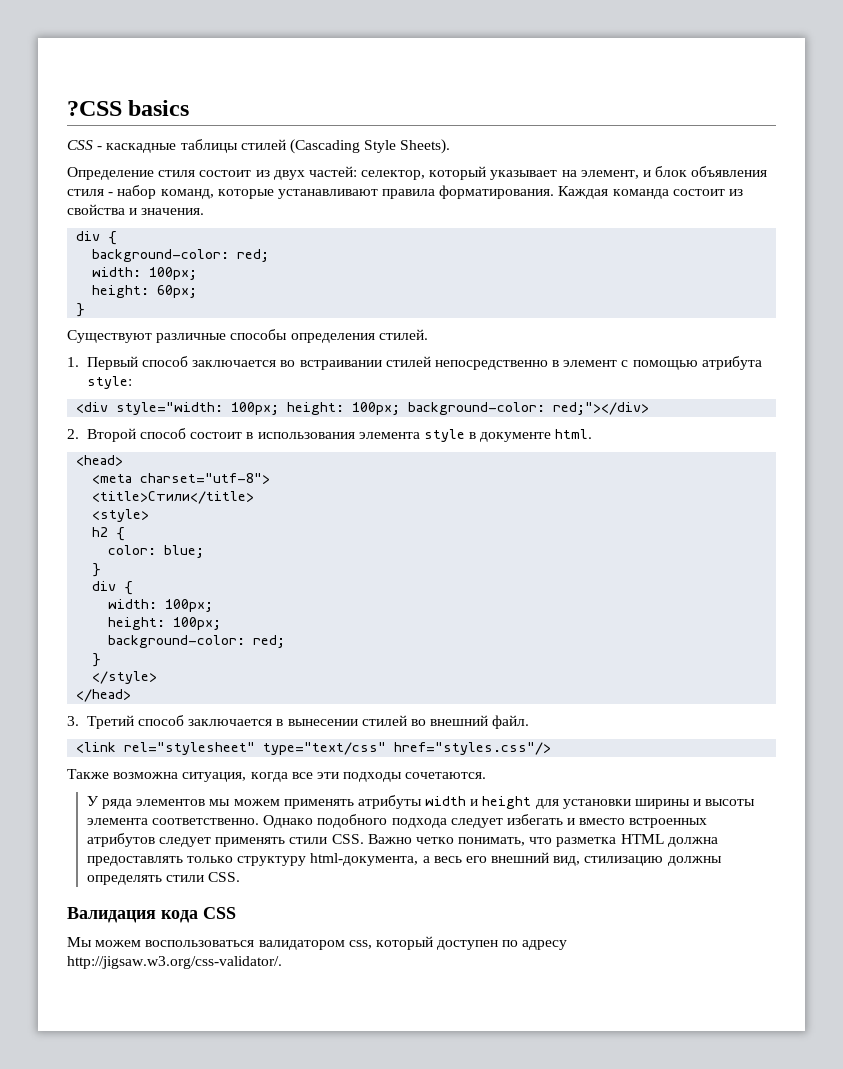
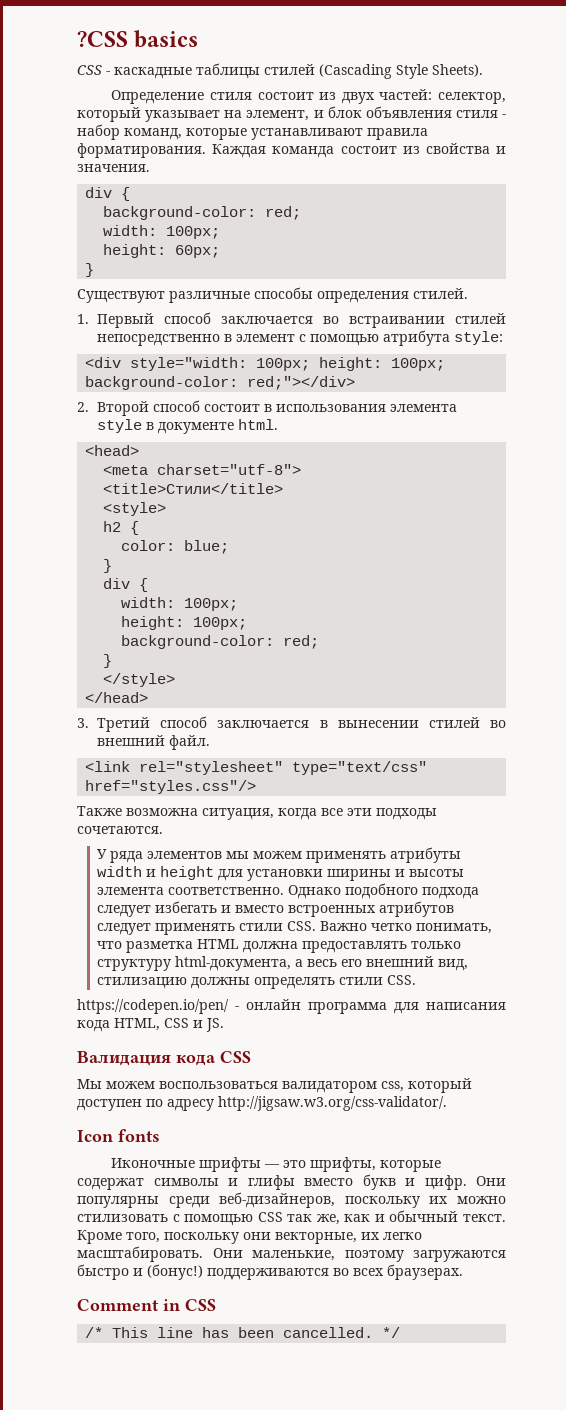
+ https://codepen.io/pen/ - онлайн программа для написания кода HTML, CSS и JS.
+ Icon fonts
+ Иконочные шрифты — это шрифты, которые содержат символы и глифы вместо букв и цифр. Они популярны среди веб-дизайнеров, поскольку их можно стилизовать с помощью CSS так же, как и обычный текст. Кроме того, поскольку они векторные, их легко масштабировать. Они маленькие, поэтому загружаются быстро и (бонус!) поддерживаются во всех браузерах.
+ Comment in CSS
+ /* This line has been cancelled. */

